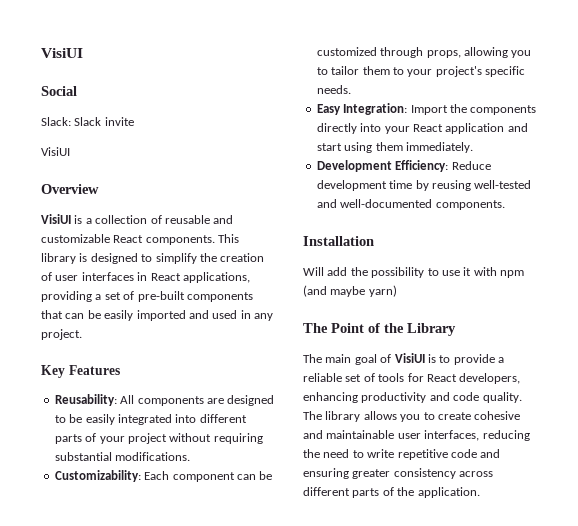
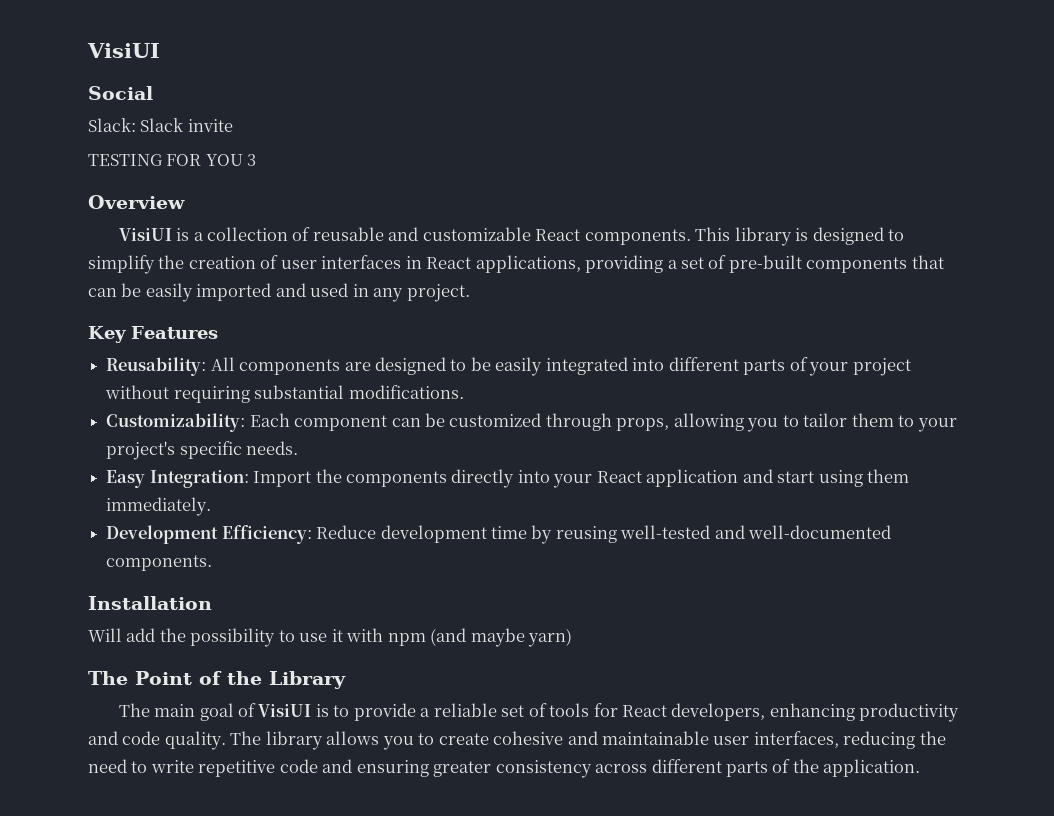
  Slack: Slack invite
- VisiUI
+ TESTING FOR YOU 3

